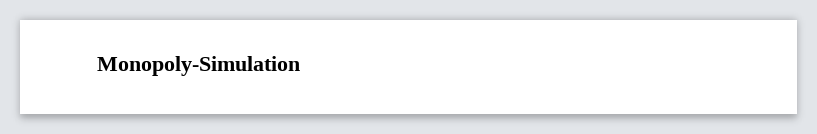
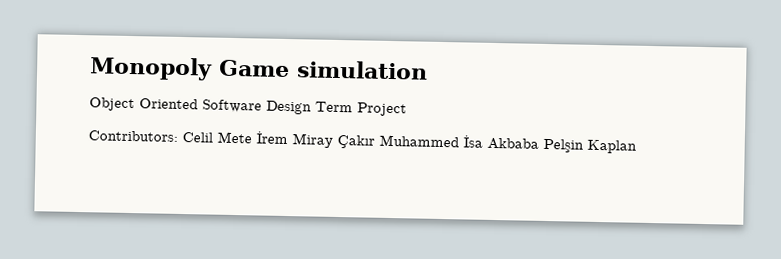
- Monopoly-Simulation
+ Monopoly Game simulation
+ Object Oriented Software Design Term Project
+ Contributors: Celil Mete İrem Miray Çakır Muhammed İsa Akbaba Pelşin Kaplan

